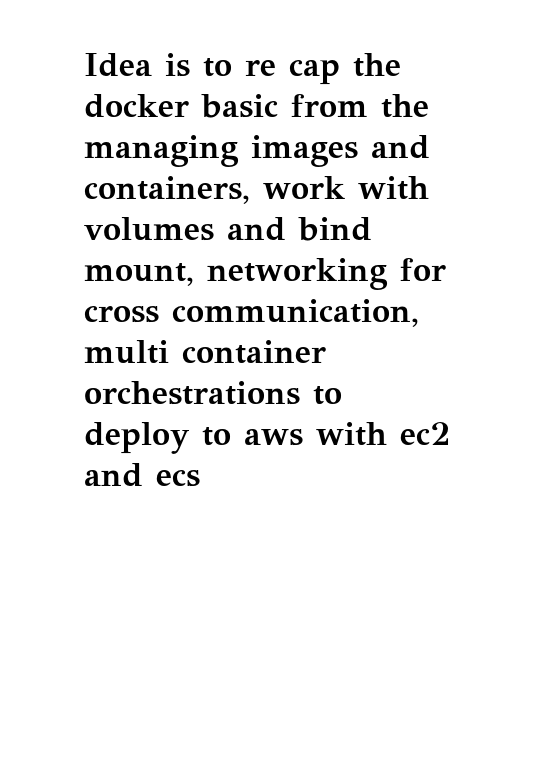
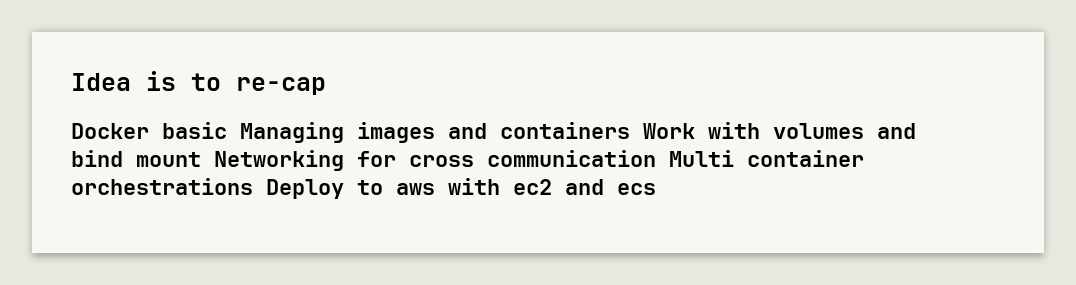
- Idea is to re cap the docker basic from the managing images and containers, work with volumes and bind mount, networking for cross communication, multi container orchestrations to deploy to aws with ec2 and ecs
+ Idea is to re-cap
+ Docker basic Managing images and containers Work with volumes and bind mount Networking for cross communication Multi container orchestrations Deploy to aws with ec2 and ecs

